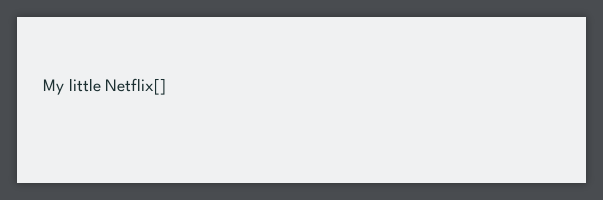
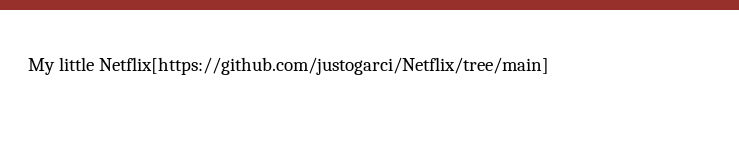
- My little Netflix[]
+ My little Netflix[https://github.com/justogarci/Netflix/tree/main]

